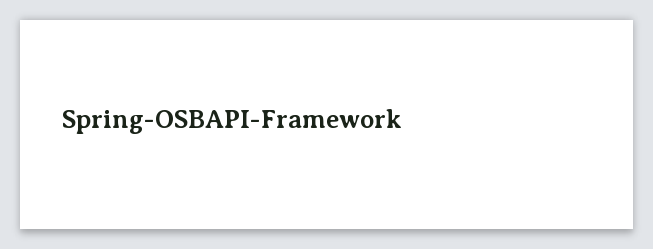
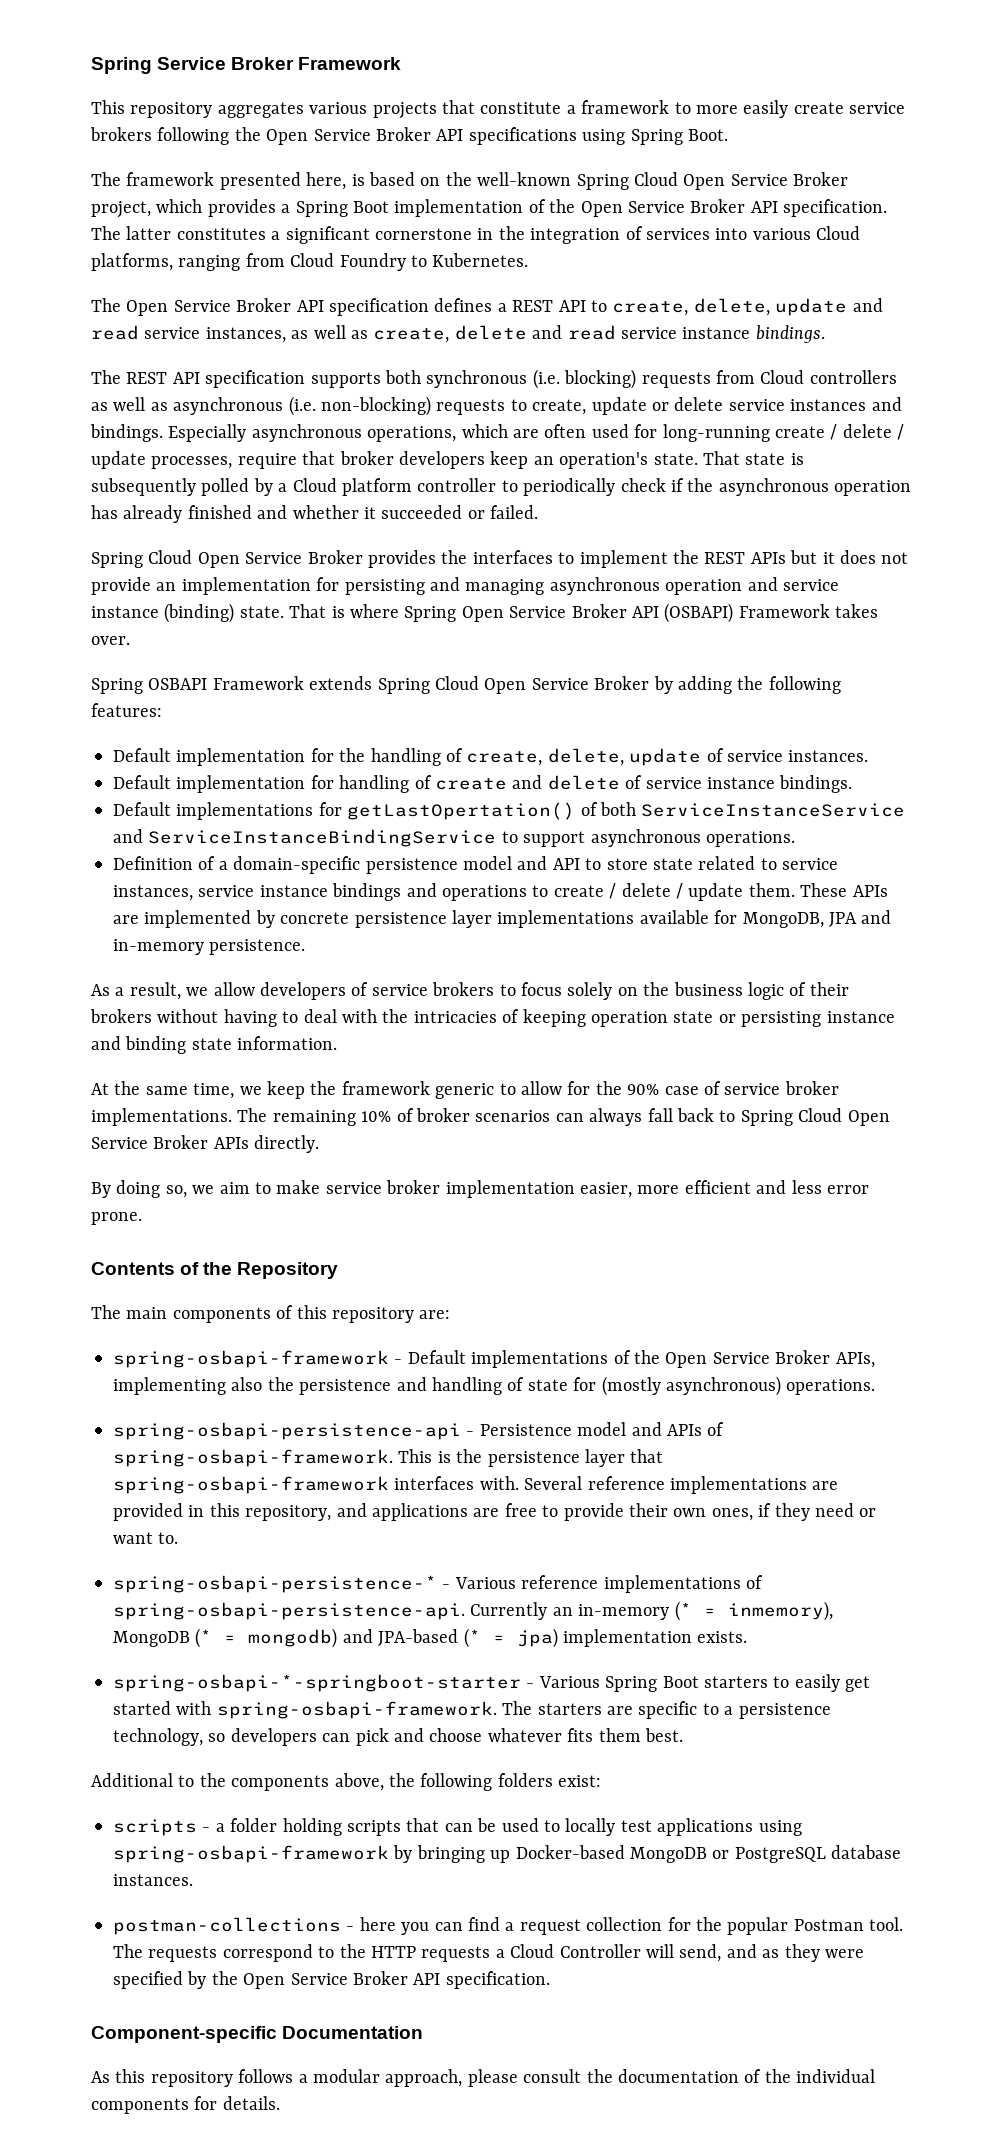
- Spring-OSBAPI-Framework
+ Spring Service Broker Framework
+ This repository aggregates various projects that constitute a framework to more easily create service brokers following the Open Service Broker API specifications using Spring Boot.
+ The framework presented here, is based on the well-known Spring Cloud Open Service Broker project, which provides a Spring Boot implementation of the Open Service Broker API specification. The latter constitutes a significant cornerstone in the integration of services into various Cloud platforms, ranging from Cloud Foundry to Kubernetes.
+ The Open Service Broker API specification defines a REST API to create, delete, update and read service instances, as well as create, delete and read service instance bindings.
+ The REST API specification supports both synchronous (i.e. blocking) requests from Cloud controllers as well as asynchronous (i.e. non-blocking) requests to create, update or delete service instances and bindings. Especially asynchronous operations, which are often used for long-running create / delete / update processes, require that broker developers keep an operation's state. That state is subsequently polled by a Cloud platform controller to periodically check if the asynchronous operation has already finished and whether it succeeded or failed.
+ Spring Cloud Open Service Broker provides the interfaces to implement the REST APIs but it does not provide an implementation for persisting and managing asynchronous operation and service instance (binding) state. That is where Spring Open Service Broker API (OSBAPI) Framework takes over.
+ Spring OSBAPI Framework extends Spring Cloud Open Service Broker by adding the following features:
+ Default implementation for the handling of create, delete, update of service instances.
+ Default implementation for handling of create and delete of service instance bindings.
+ Default implementations for getLastOpertation() of both ServiceInstanceService and ServiceInstanceBindingService to support asynchronous operations.
+ Definition of a domain-specific persistence model and API to store state related to service instances, service instance bindings and operations to create / delete / update them. These APIs are implemented by concrete persistence layer implementations available for MongoDB, JPA and in-memory persistence.
+ As a result, we allow developers of service brokers to focus solely on the business logic of their brokers without having to deal with the intricacies of keeping operation state or persisting instance and binding state information.
+ At the same time, we keep the framework generic to allow for the 90% case of service broker implementations. The remaining 10% of broker scenarios can always fall back to Spring Cloud Open Service Broker APIs directly.
+ By doing so, we aim to make service broker implementation easier, more efficient and less error prone.
+ Contents of the Repository
+ The main components of this repository are:
+ spring-osbapi-framework - Default implementations of the Open Service Broker APIs, implementing also the persistence and handling of state for (mostly asynchronous) operations.
+ spring-osbapi-persistence-api - Persistence model and APIs of spring-osbapi-framework. This is the persistence layer that spring-osbapi-framework interfaces with. Several reference implementations are provided in this repository, and applications are free to provide their own ones, if they need or want to.
+ spring-osbapi-persistence-* - Various reference implementations of spring-osbapi-persistence-api. Currently an in-memory (* = inmemory), MongoDB (* = mongodb) and JPA-based (* = jpa) implementation exists.
+ spring-osbapi-*-springboot-starter - Various Spring Boot starters to easily get started with spring-osbapi-framework. The starters are specific to a persistence technology, so developers can pick and choose whatever fits them best.
+ Additional to the components above, the following folders exist:
+ scripts - a folder holding scripts that can be used to locally test applications using spring-osbapi-framework by bringing up Docker-based MongoDB or PostgreSQL database instances.
+ postman-collections - here you can find a request collection for the popular Postman tool. The requests correspond to the HTTP requests a Cloud Controller will send, and as they were specified by the Open Service Broker API specification.
+ Component-specific Documentation
+ As this repository follows a modular approach, please consult the documentation of the individual components for details.

